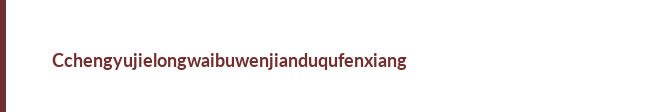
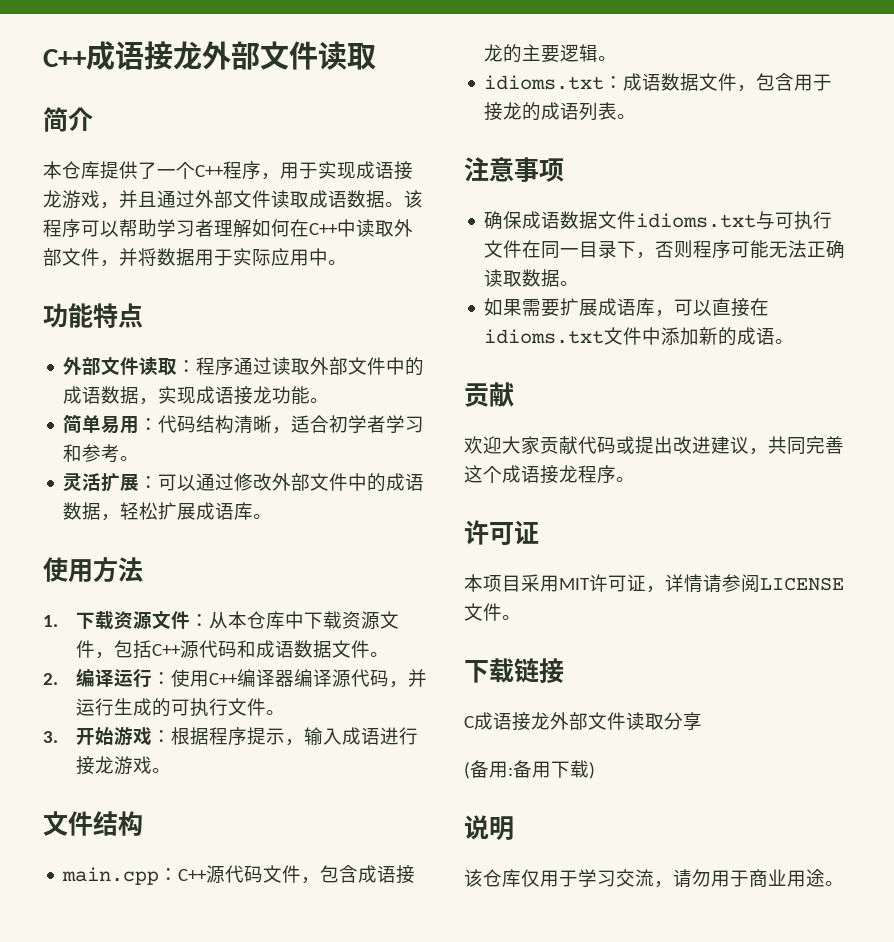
- Cchengyujielongwaibuwenjianduqufenxiang
+ C++成语接龙外部文件读取
+ 简介
+ 本仓库提供了一个C++程序，用于实现成语接龙游戏，并且通过外部文件读取成语数据。该程序可以帮助学习者理解如何在C++中读取外部文件，并将数据用于实际应用中。
+ 功能特点
+ 外部文件读取：程序通过读取外部文件中的成语数据，实现成语接龙功能。
+ 简单易用：代码结构清晰，适合初学者学习和参考。
+ 灵活扩展：可以通过修改外部文件中的成语数据，轻松扩展成语库。
+ 使用方法
+ 1.下载资源文件：从本仓库中下载资源文件，包括C++源代码和成语数据文件。
+ 2.编译运行：使用C++编译器编译源代码，并运行生成的可执行文件。
+ 3.开始游戏：根据程序提示，输入成语进行接龙游戏。
+ 文件结构
+ main.cpp：C++源代码文件，包含成语接龙的主要逻辑。
+ idioms.txt：成语数据文件，包含用于接龙的成语列表。
+ 注意事项
+ 确保成语数据文件idioms.txt与可执行文件在同一目录下，否则程序可能无法正确读取数据。
+ 如果需要扩展成语库，可以直接在idioms.txt文件中添加新的成语。
+ 贡献
+ 欢迎大家贡献代码或提出改进建议，共同完善这个成语接龙程序。
+ 许可证
+ 本项目采用MIT许可证，详情请参阅LICENSE文件。
+ 下载链接
+ C成语接龙外部文件读取分享
+ (备用:备用下载)
+ 说明
+ 该仓库仅用于学习交流，请勿用于商业用途。

